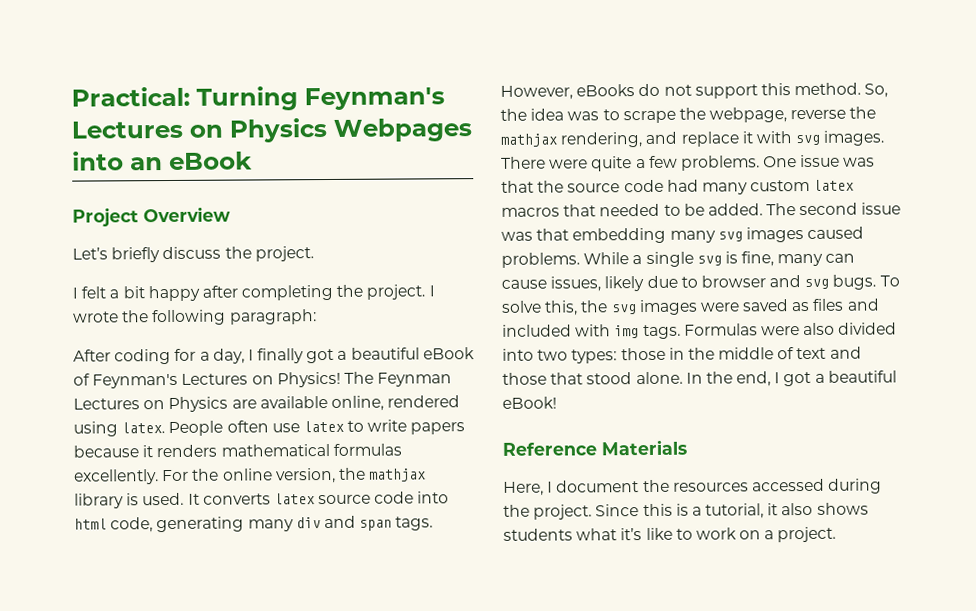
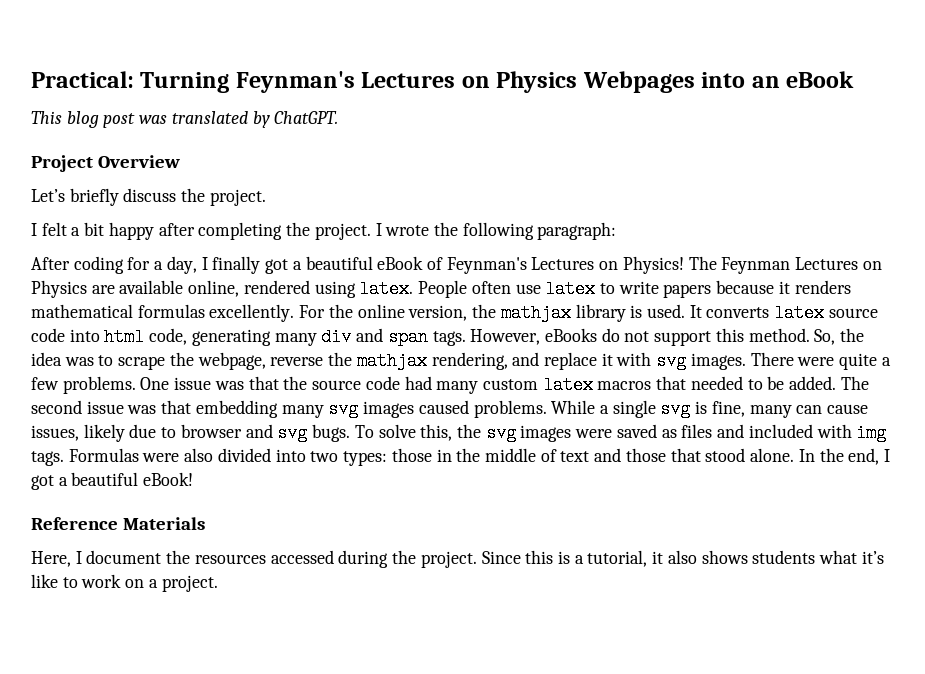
+ This blog post was translated by ChatGPT.

